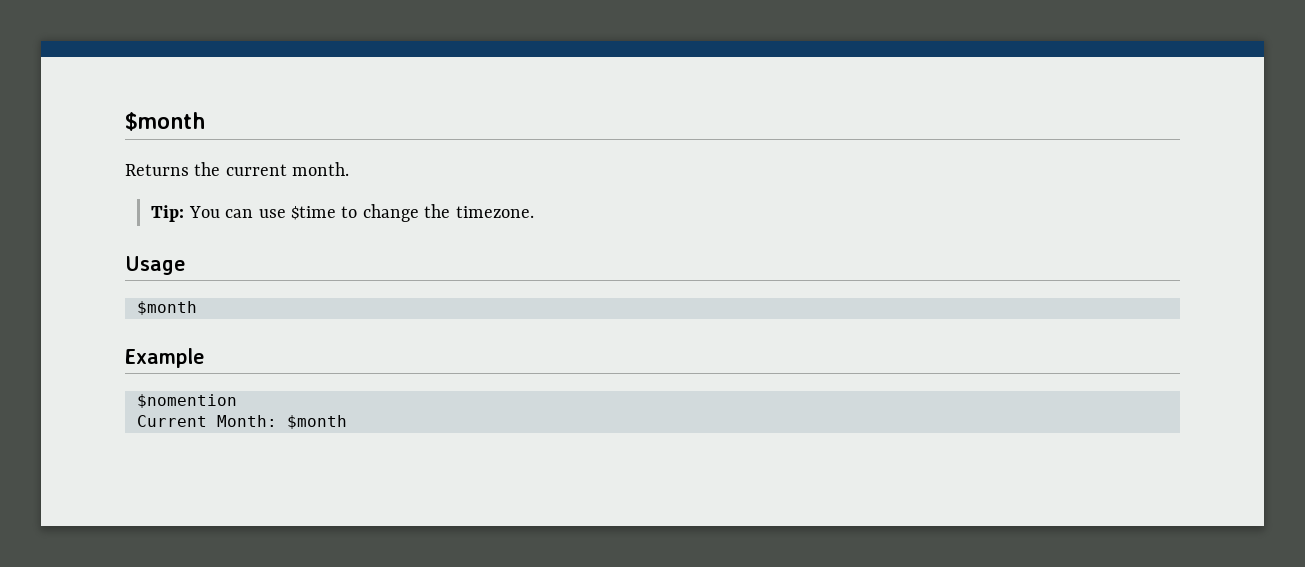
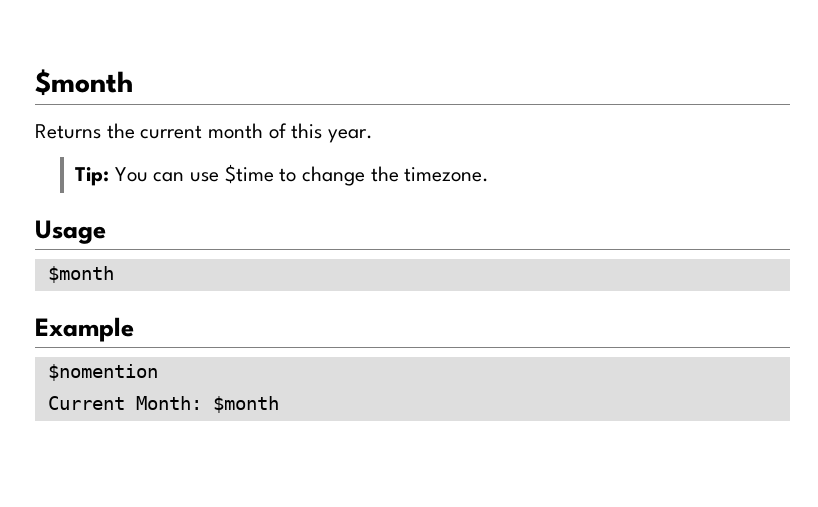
- Returns the current month.
+ Returns the current month of this year.

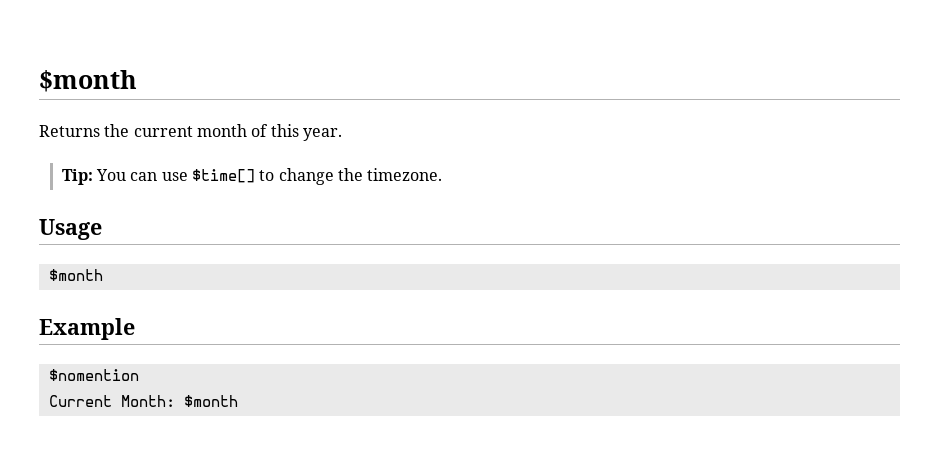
- Tip: You can use $time to change the timezone.
+ Tip: You can use $time[] to change the timezone.

